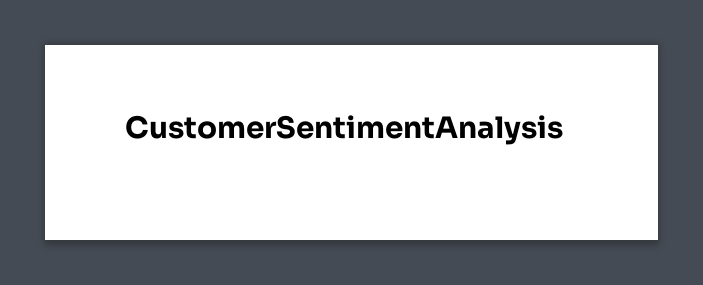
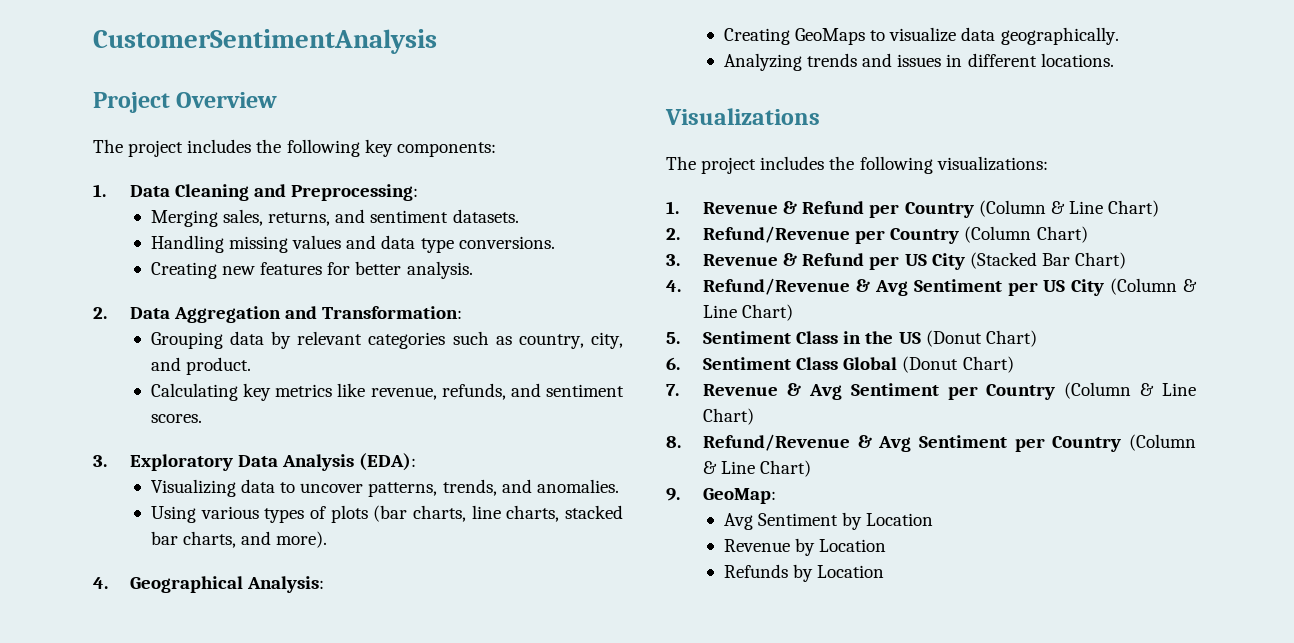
+ Project Overview
+ The project includes the following key components:
+ 1. Data Cleaning and Preprocessing:
+ Merging sales, returns, and sentiment datasets.
+ Handling missing values and data type conversions.
+ Creating new features for better analysis.
+ 2. Data Aggregation and Transformation:
+ Grouping data by relevant categories such as country, city, and product.
+ Calculating key metrics like revenue, refunds, and sentiment scores.
+ 3. Exploratory Data Analysis (EDA):
+ Visualizing data to uncover patterns, trends, and anomalies.
+ Using various types of plots (bar charts, line charts, stacked bar charts, and more).
+ 4. Geographical Analysis:
+ Creating GeoMaps to visualize data geographically.
+ Analyzing trends and issues in different locations.
+ Visualizations
+ The project includes the following visualizations:
+ 1. Revenue & Refund per Country (Column & Line Chart)
+ 2. Refund/Revenue per Country (Column Chart)
+ 3. Revenue & Refund per US City (Stacked Bar Chart)
+ 4. Refund/Revenue & Avg Sentiment per US City (Column & Line Chart)
+ 5. Sentiment Class in the US (Donut Chart)
+ 6. Sentiment Class Global (Donut Chart)
+ 7. Revenue & Avg Sentiment per Country (Column & Line Chart)
+ 8. Refund/Revenue & Avg Sentiment per Country (Column & Line Chart)
+ 9. GeoMap:
+ Avg Sentiment by Location
+ Revenue by Location
+ Refunds by Location

